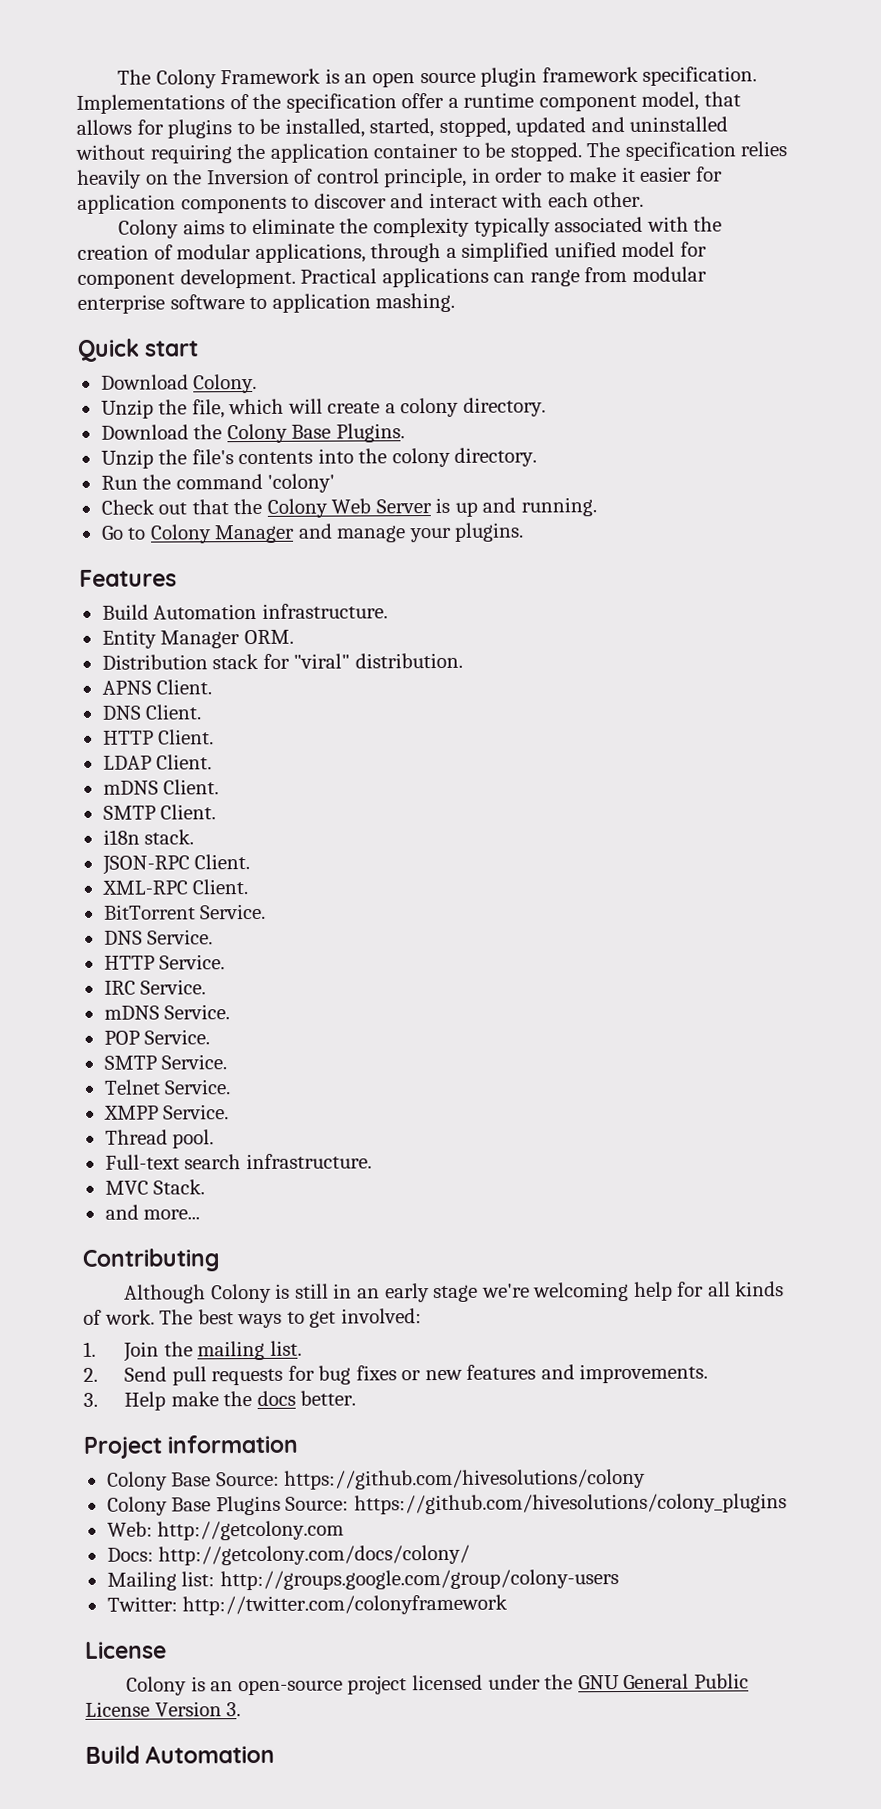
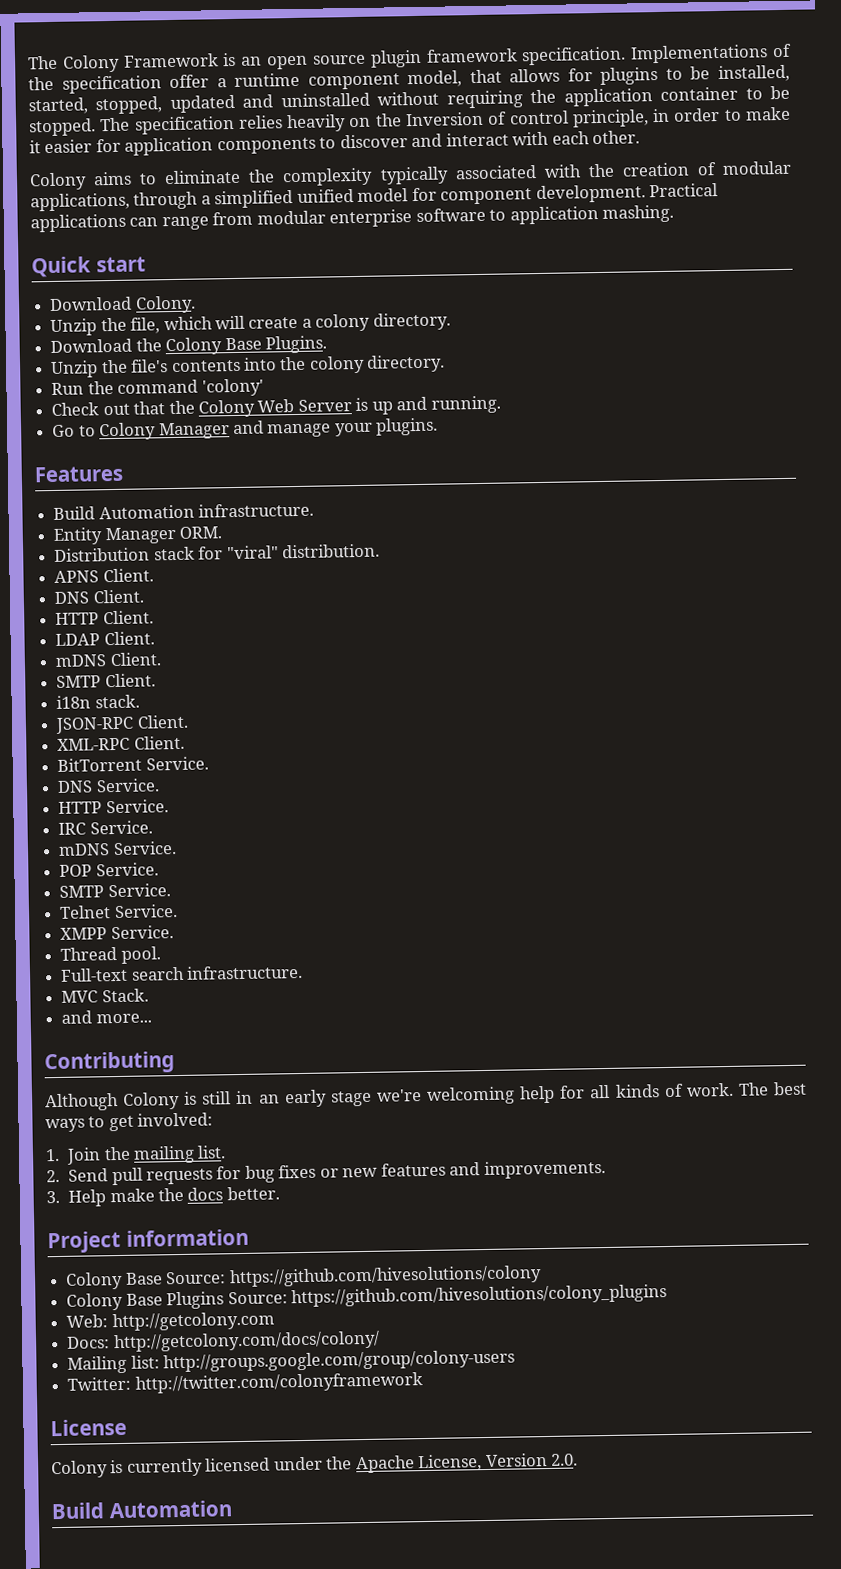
- Colony is an open-source project licensed under the GNU General Public License Version 3.
+ Colony is currently licensed under the Apache License, Version 2.0.

